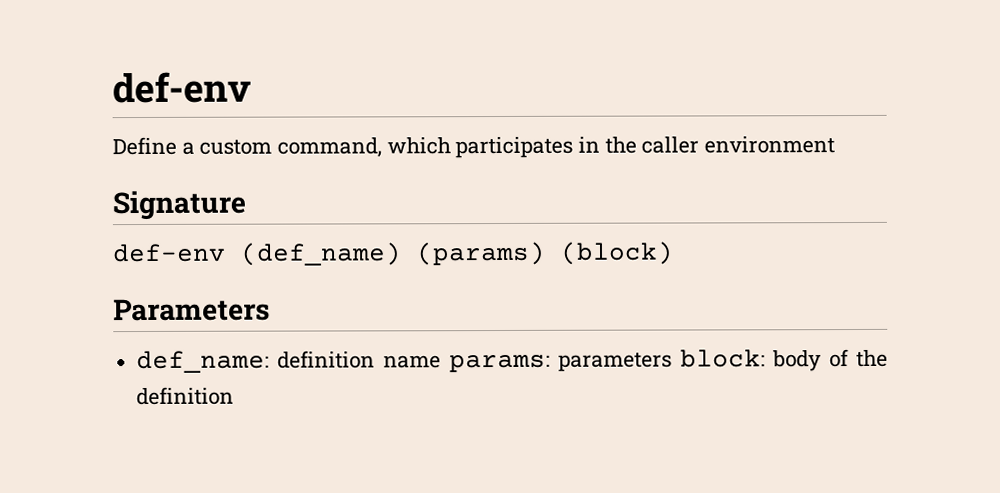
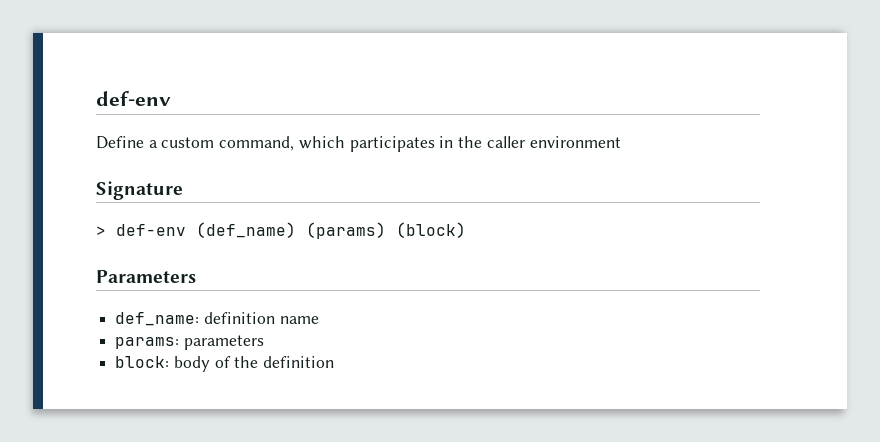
- def-env (def_name) (params) (block)
+ > def-env (def_name) (params) (block)
- def_name: definition name params: parameters block: body of the definition
+ def_name: definition name
+ params: parameters
+ block: body of the definition

